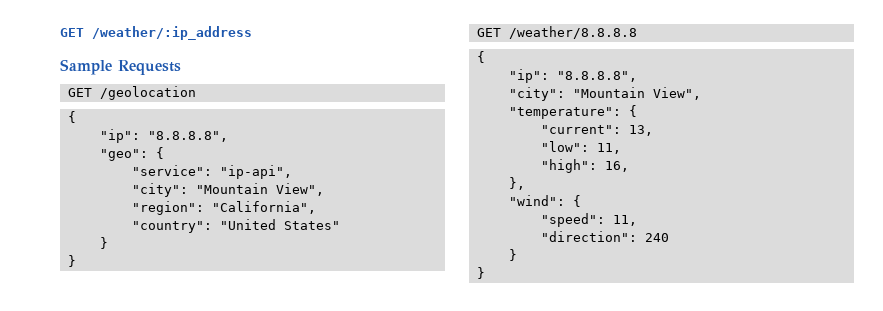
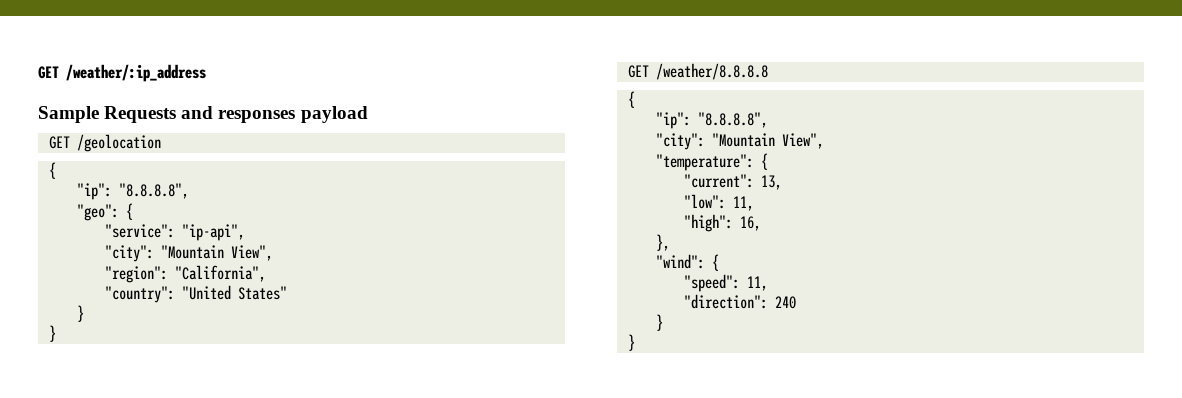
- Sample Requests
+ Sample Requests and responses payload

